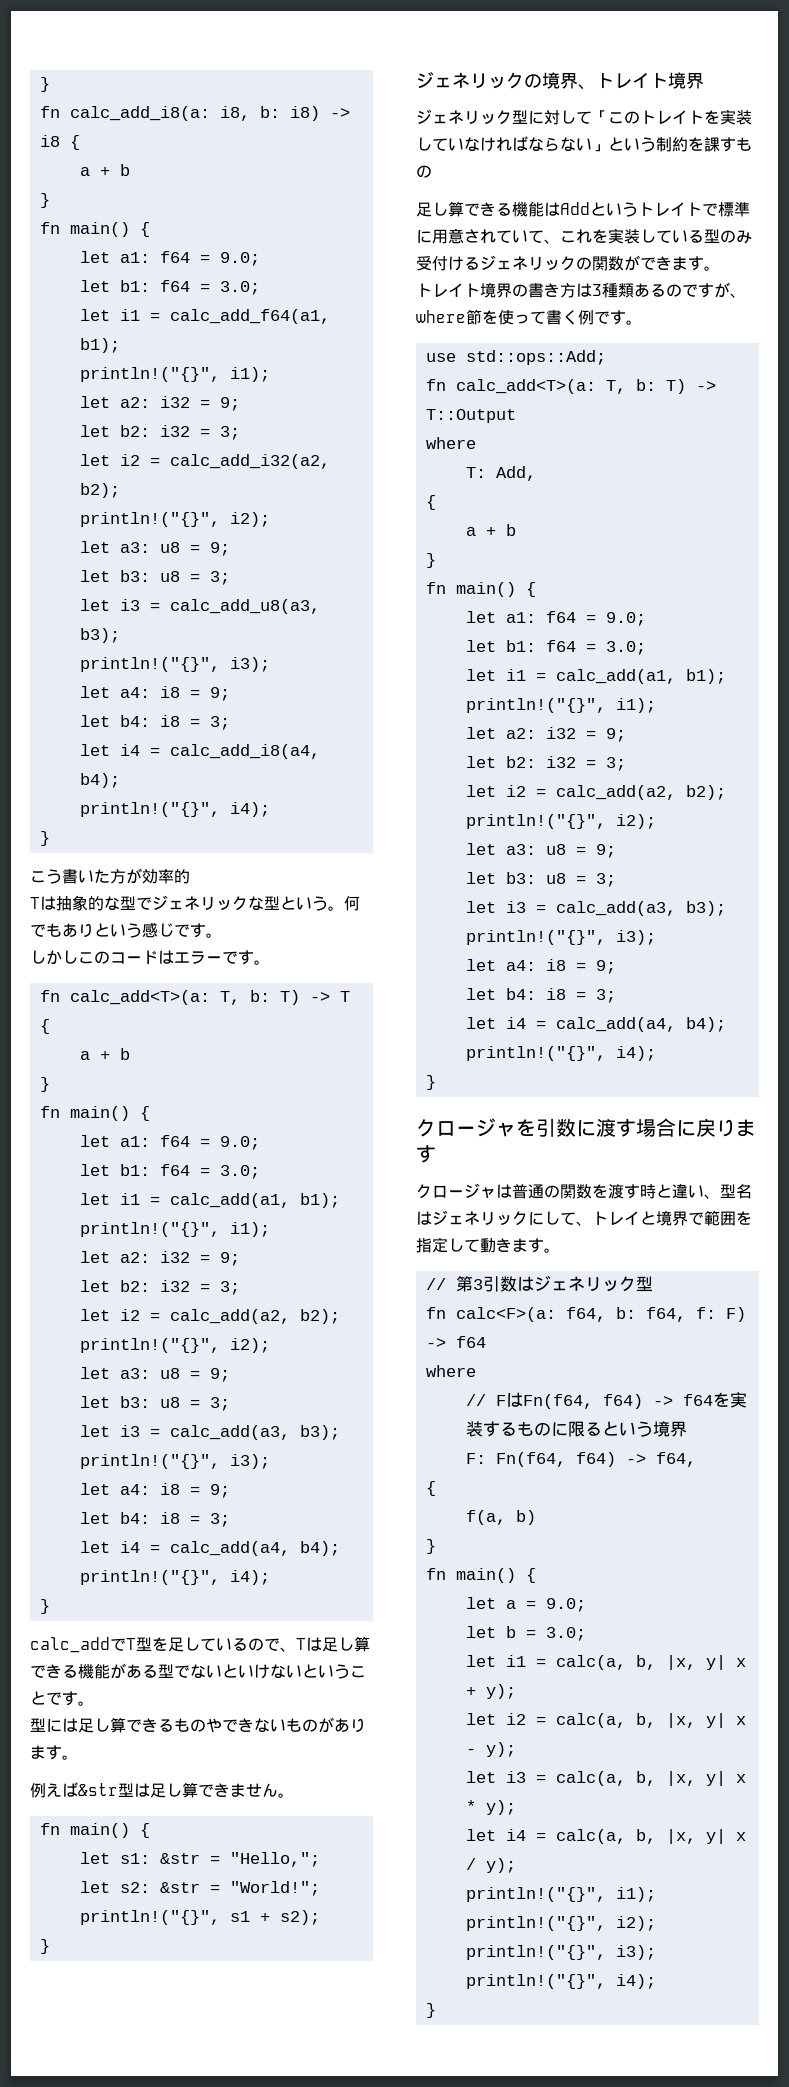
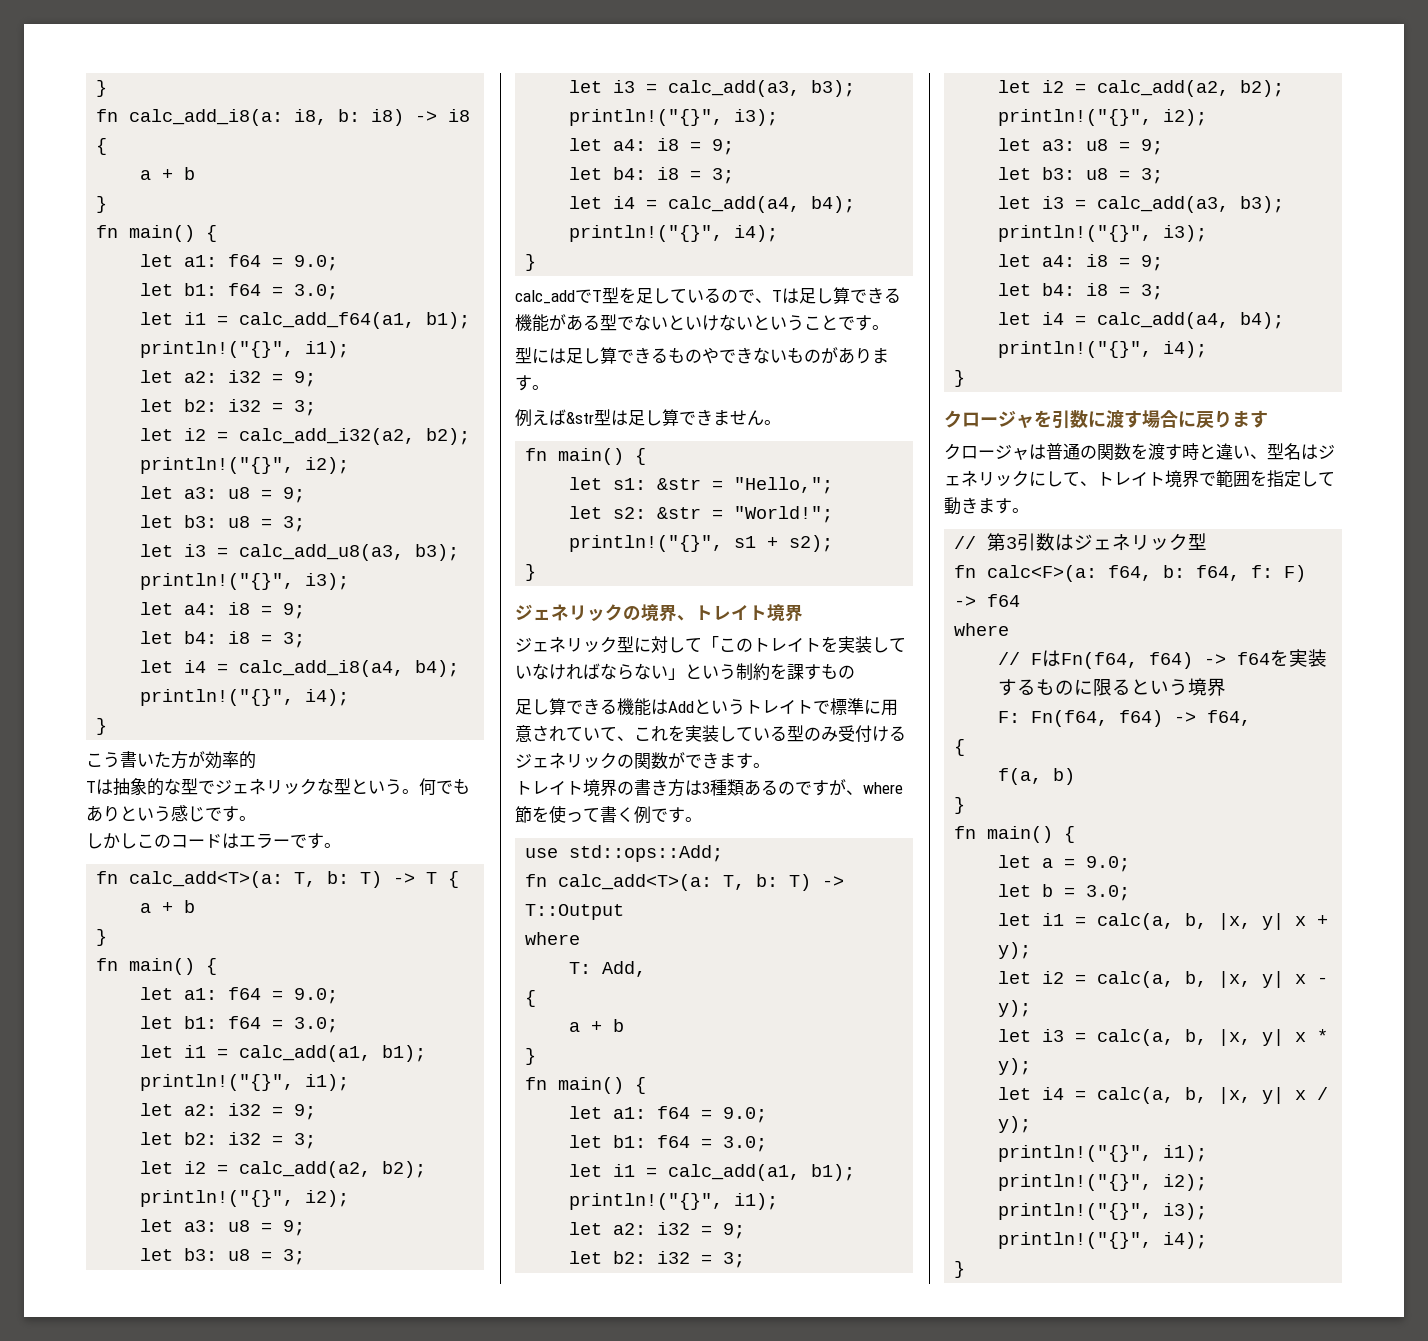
- クロージャは普通の関数を渡す時と違い、型名はジェネリックにして、トレイと境界で範囲を指定して動きます。
+ クロージャは普通の関数を渡す時と違い、型名はジェネリックにして、トレイト境界で範囲を指定して動きます。

